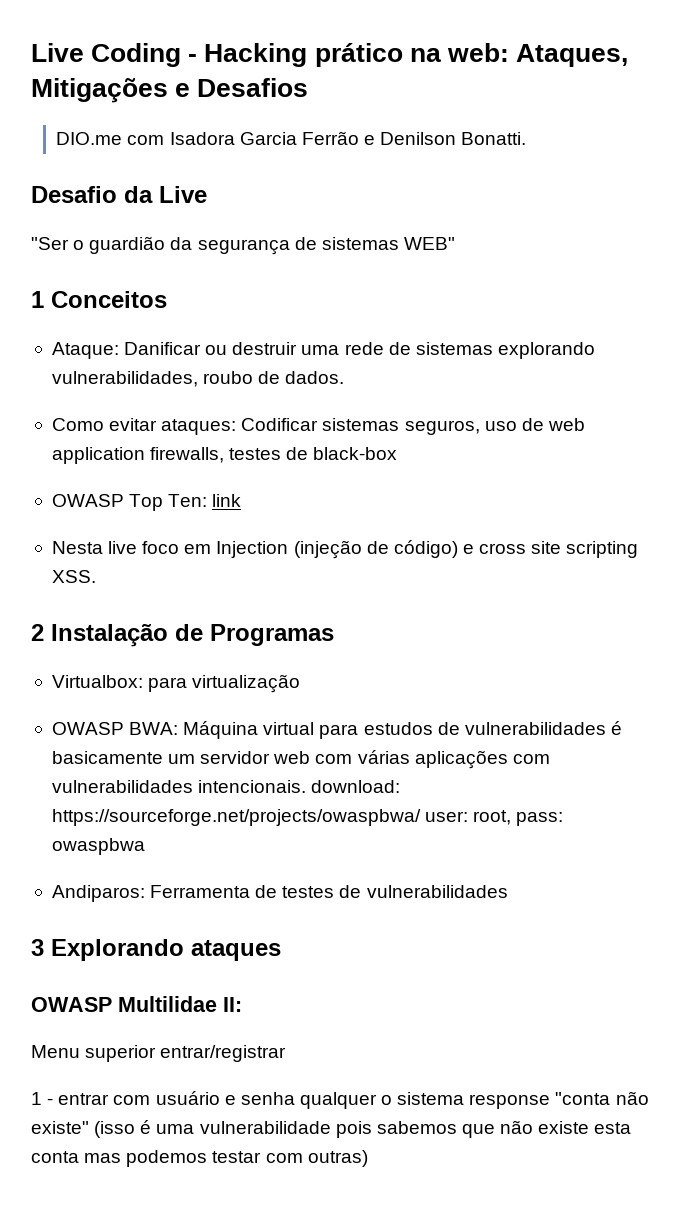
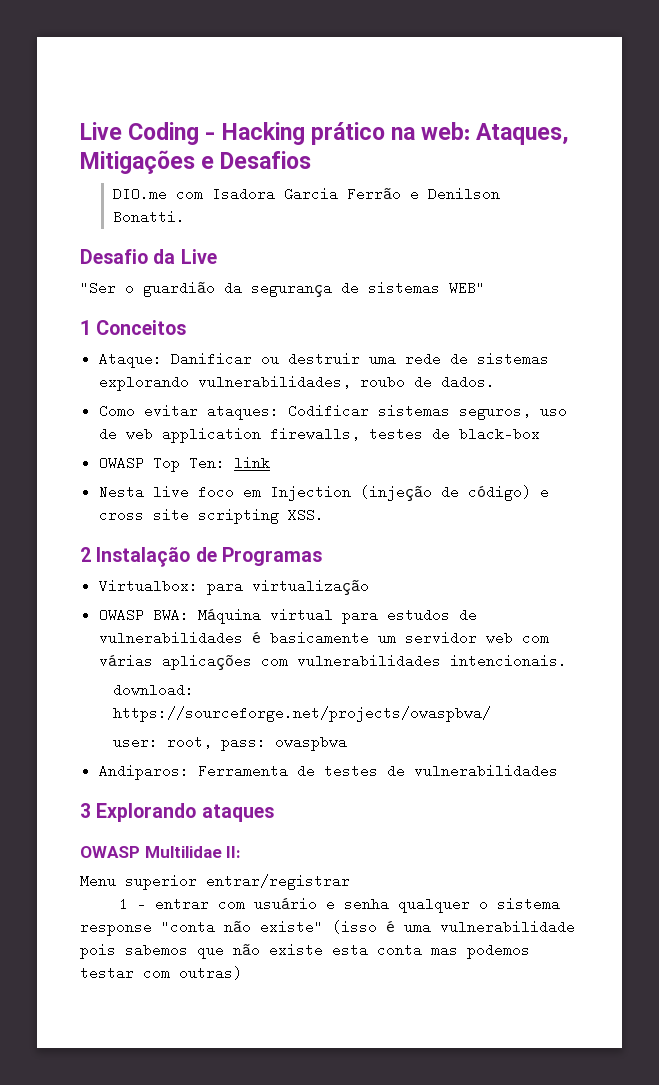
- OWASP BWA: Máquina virtual para estudos de vulnerabilidades é basicamente um servidor web com várias aplicações com vulnerabilidades intencionais. download: https://sourceforge.net/projects/owaspbwa/ user: root, pass: owaspbwa
+ OWASP BWA: Máquina virtual para estudos de vulnerabilidades é basicamente um servidor web com várias aplicações com vulnerabilidades intencionais.
+ download: https://sourceforge.net/projects/owaspbwa/
+ user: root, pass: owaspbwa

